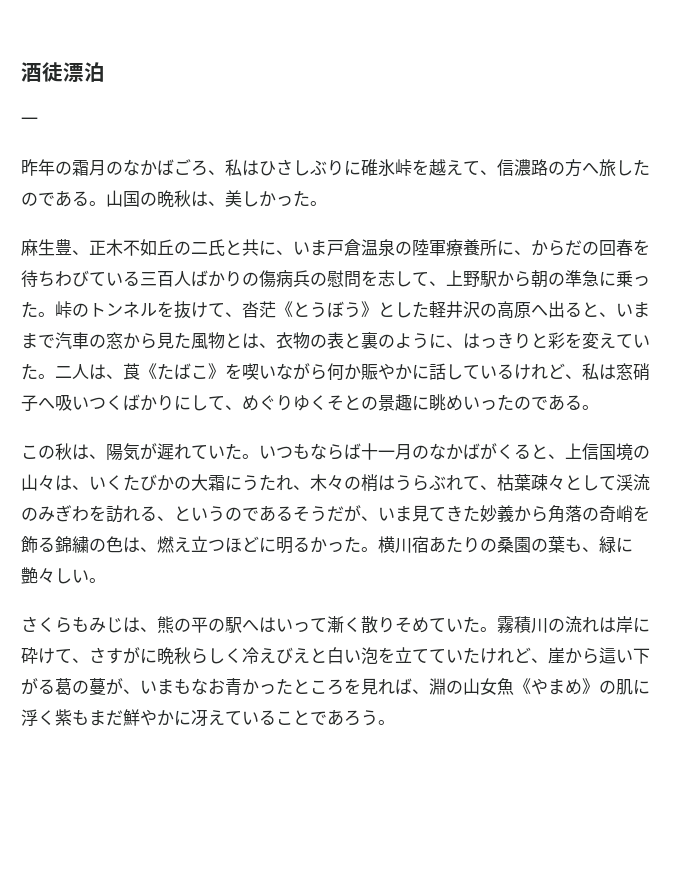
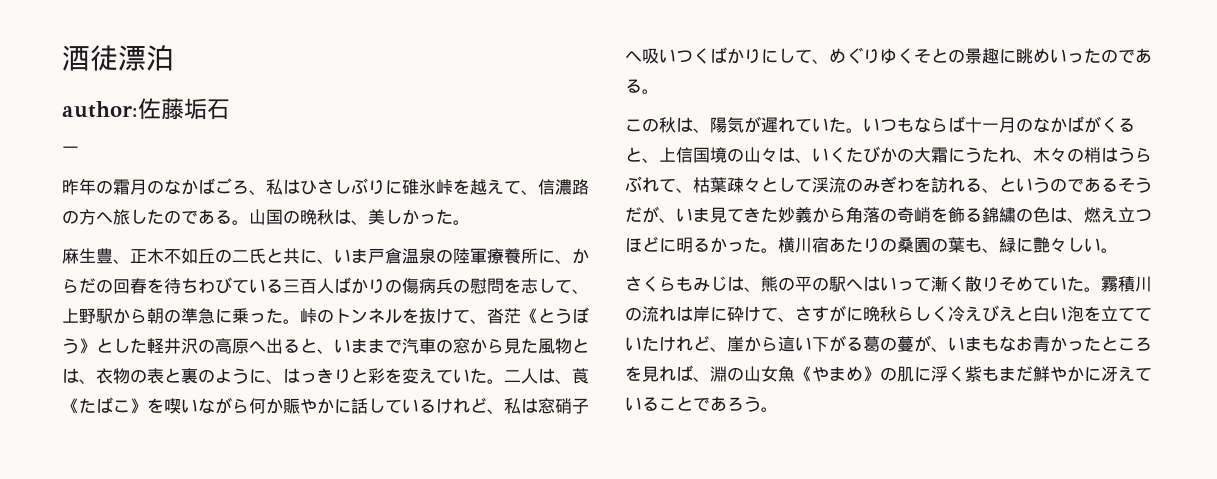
+ author:佐藤垢石

